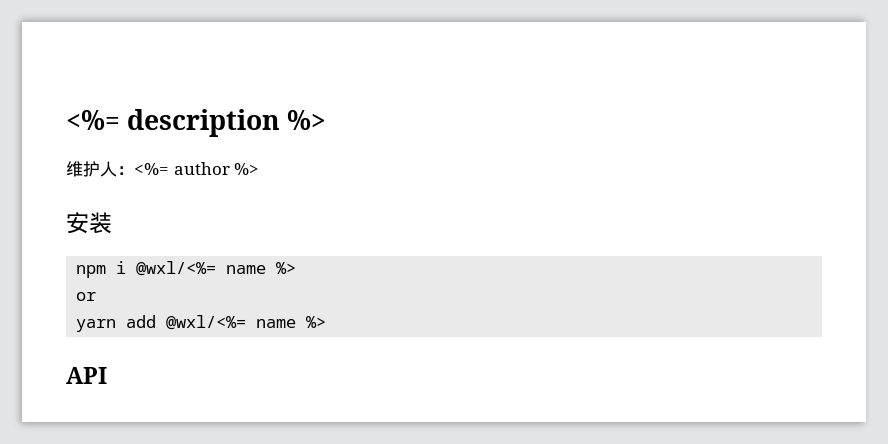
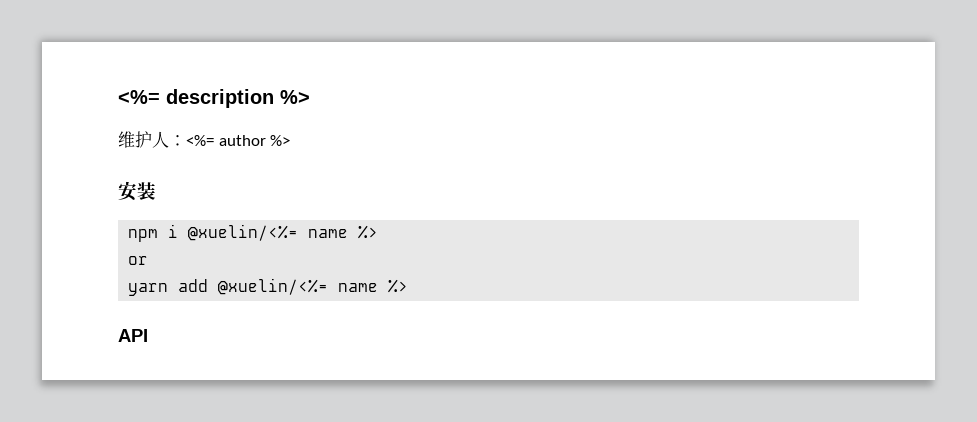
- npm i @wxl/<%= name %>
+ npm i @xuelin/<%= name %>
- yarn add @wxl/<%= name %>
+ yarn add @xuelin/<%= name %>

